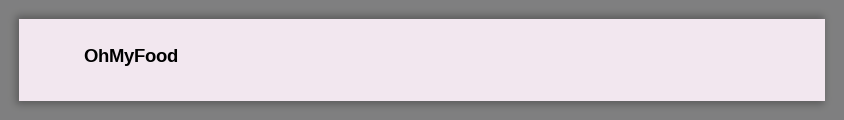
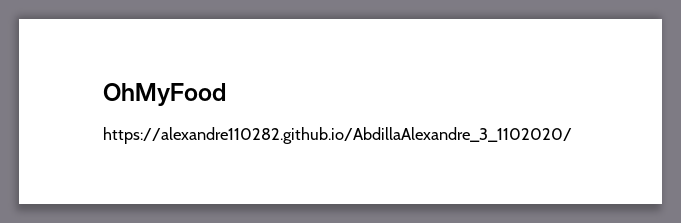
+ https://alexandre110282.github.io/AbdillaAlexandre_3_1102020/

